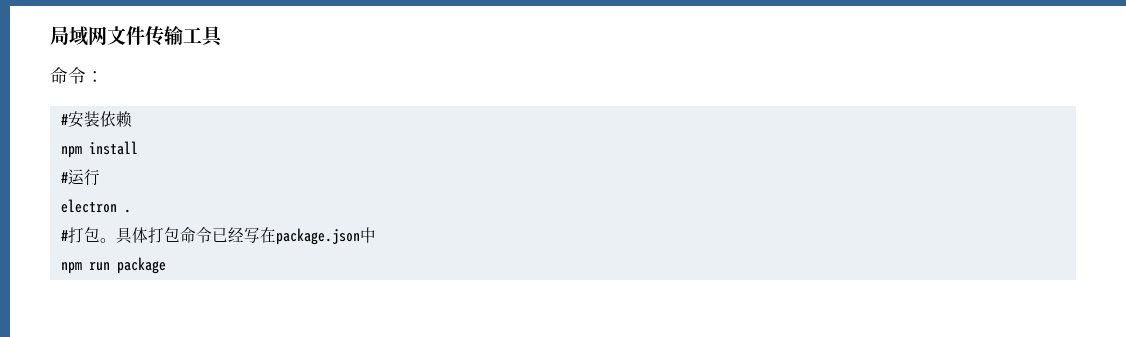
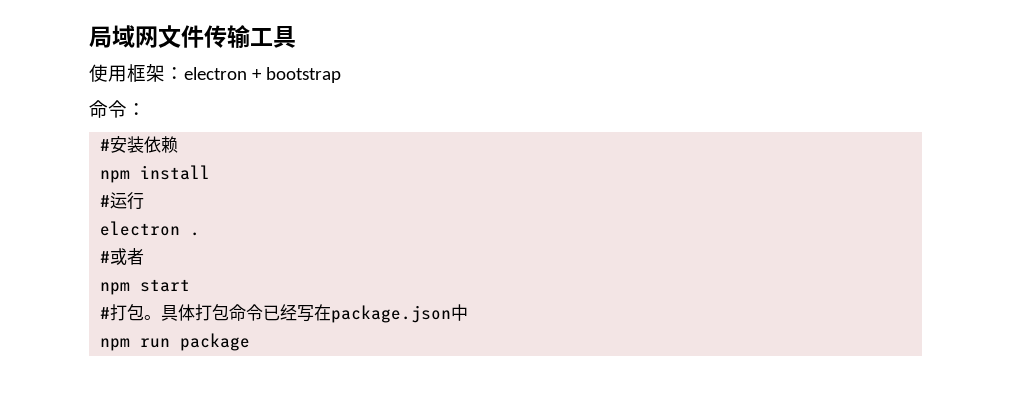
+ 使用框架：electron + bootstrap
+ #或者
+ npm start

